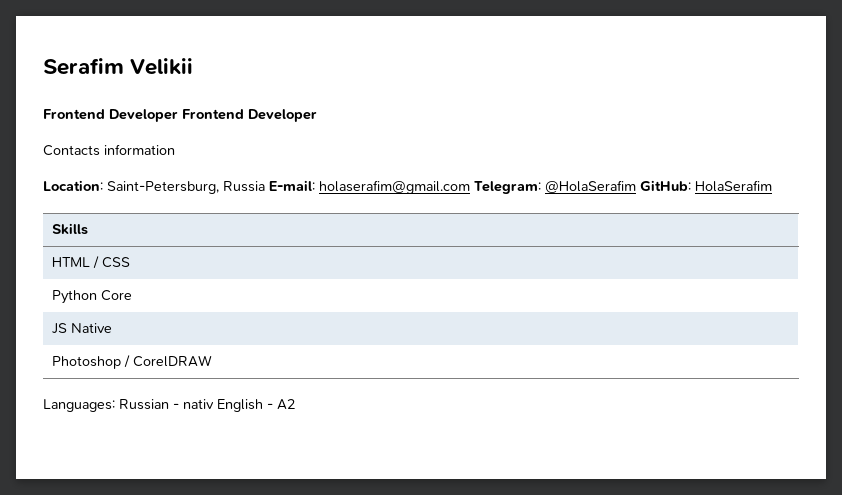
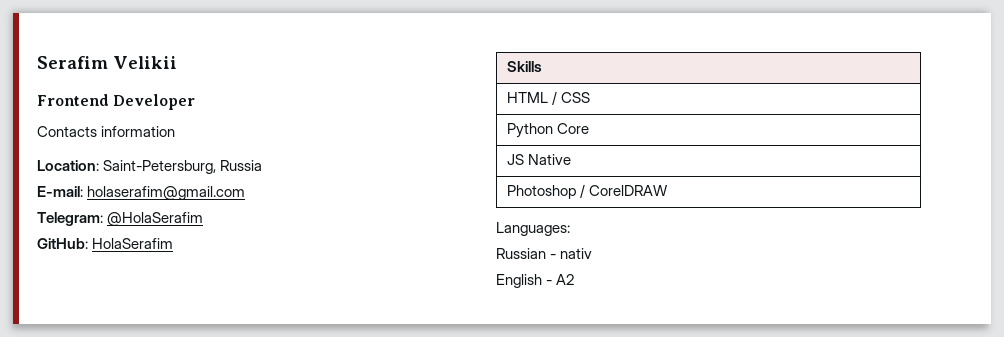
- Frontend Developer Frontend Developer
+ Frontend Developer
- Location: Saint-Petersburg, Russia E-mail: holaserafim@gmail.com Telegram: @HolaSerafim GitHub: HolaSerafim
+ Location: Saint-Petersburg, Russia
+ E-mail: holaserafim@gmail.com
+ Telegram: @HolaSerafim
+ GitHub: HolaSerafim
- Languages: Russian - nativ English - A2
+ Languages:
+ Russian - nativ
+ English - A2

